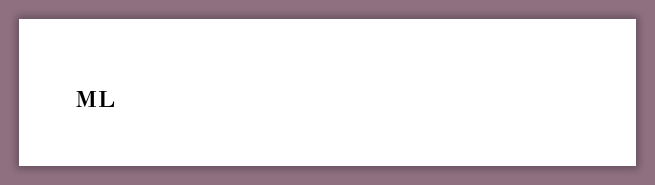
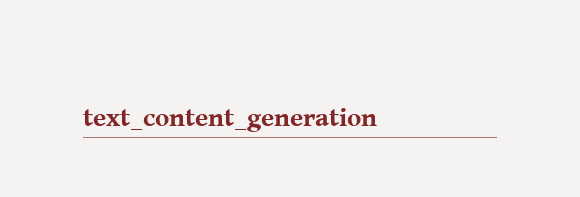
- ML
+ text_content_generation

